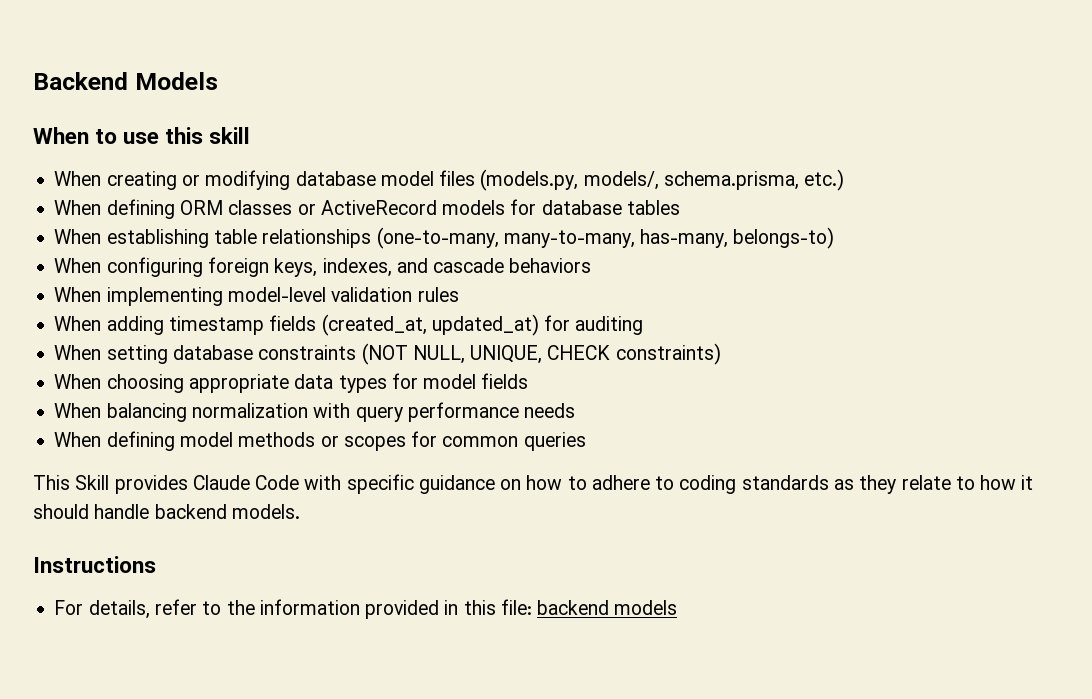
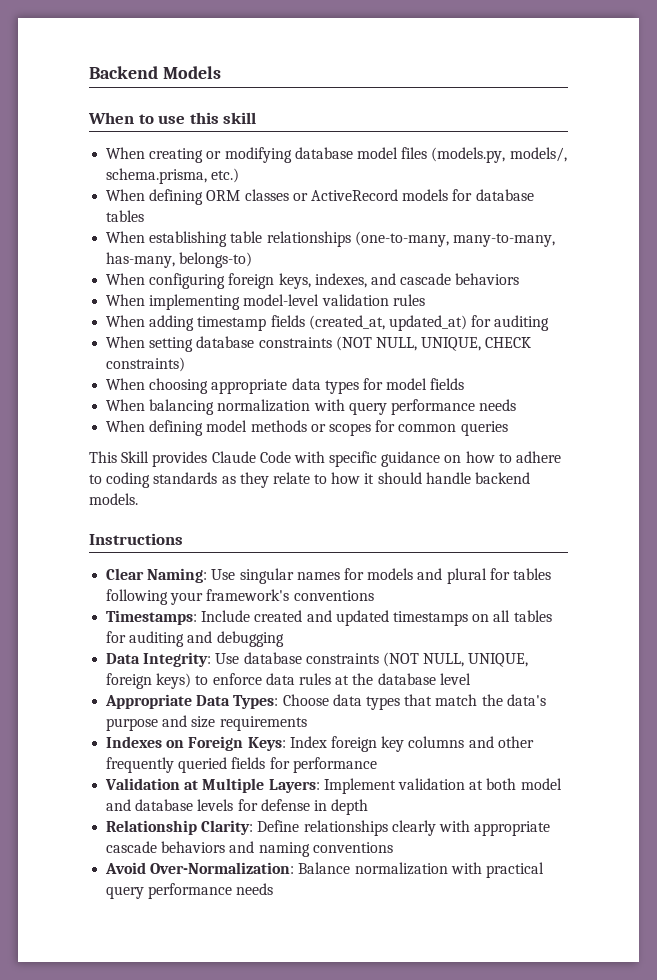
- For details, refer to the information provided in this file: backend models
+ Clear Naming: Use singular names for models and plural for tables following your framework's conventions
+ Timestamps: Include created and updated timestamps on all tables for auditing and debugging
+ Data Integrity: Use database constraints (NOT NULL, UNIQUE, foreign keys) to enforce data rules at the database level
+ Appropriate Data Types: Choose data types that match the data's purpose and size requirements
+ Indexes on Foreign Keys: Index foreign key columns and other frequently queried fields for performance
+ Validation at Multiple Layers: Implement validation at both model and database levels for defense in depth
+ Relationship Clarity: Define relationships clearly with appropriate cascade behaviors and naming conventions
+ Avoid Over-Normalization: Balance normalization with practical query performance needs

